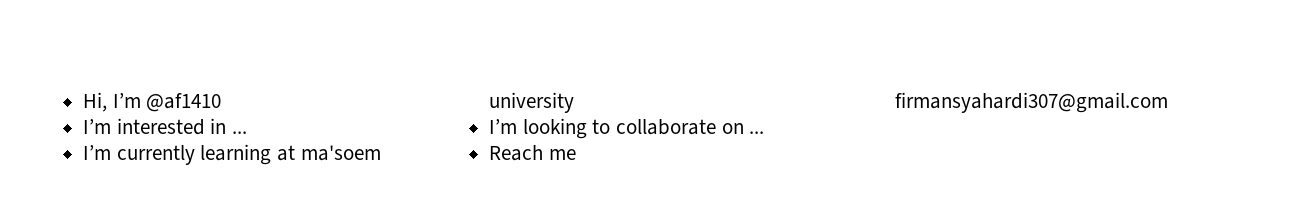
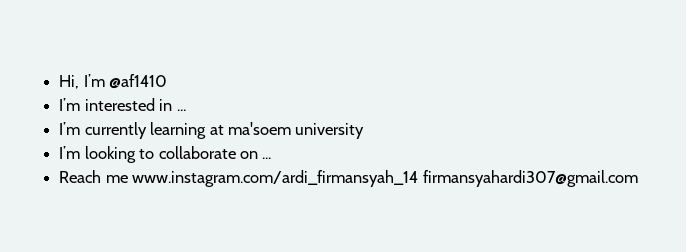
- Reach me firmansyahardi307@gmail.com
+ Reach me www.instagram.com/ardi_firmansyah_14 firmansyahardi307@gmail.com

